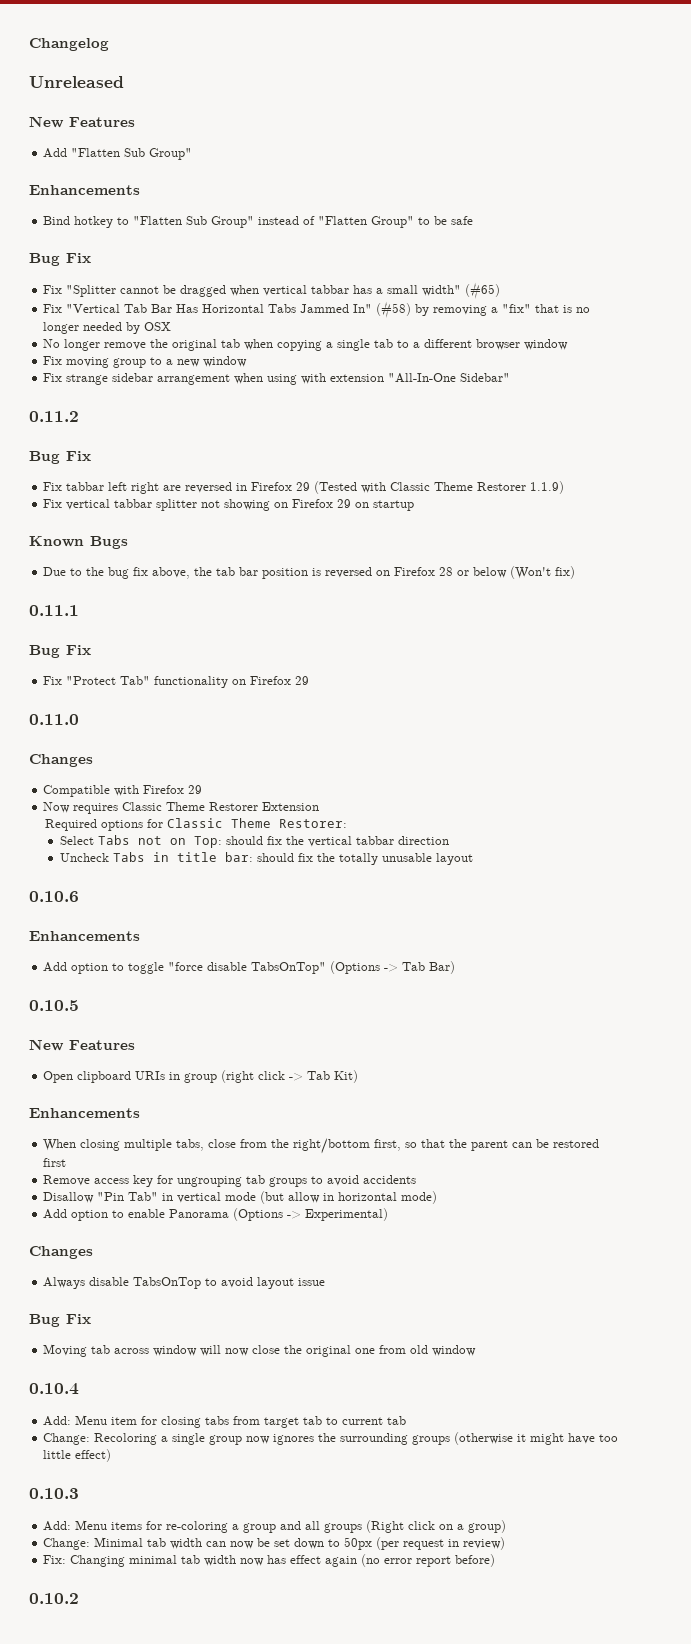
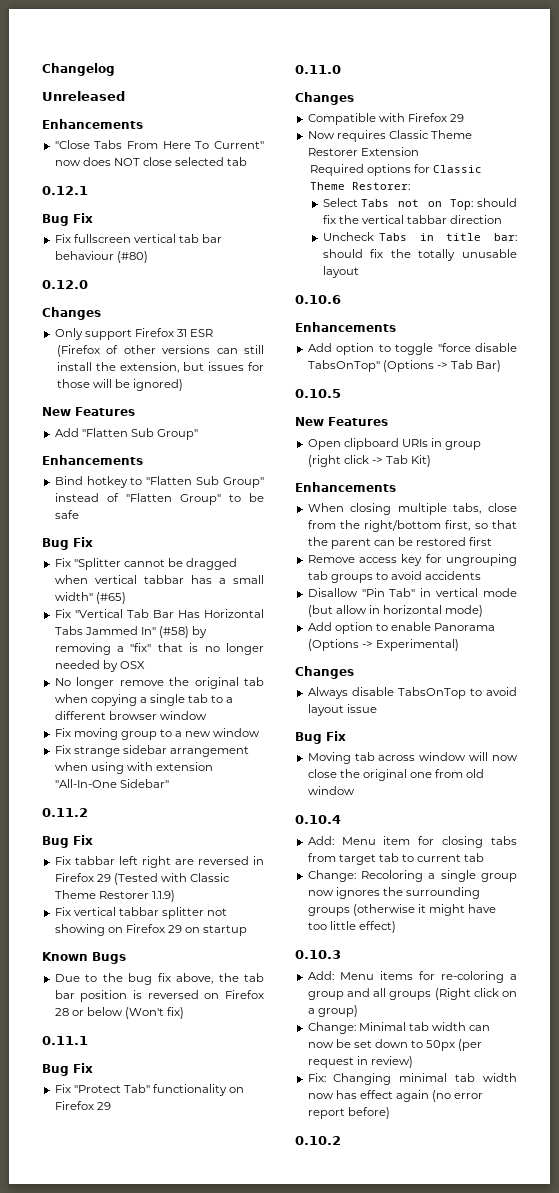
  Unreleased
+ Enhancements
+ "Close Tabs From Here To Current" now does NOT close selected tab
+ 0.12.1
+ Bug Fix
+ Fix fullscreen vertical tab bar behaviour (#80)
+ 0.12.0
+ Changes
+ Only support Firefox 31 ESR
+ (Firefox of other versions can still install the extension, but issues for those will be ignored)

